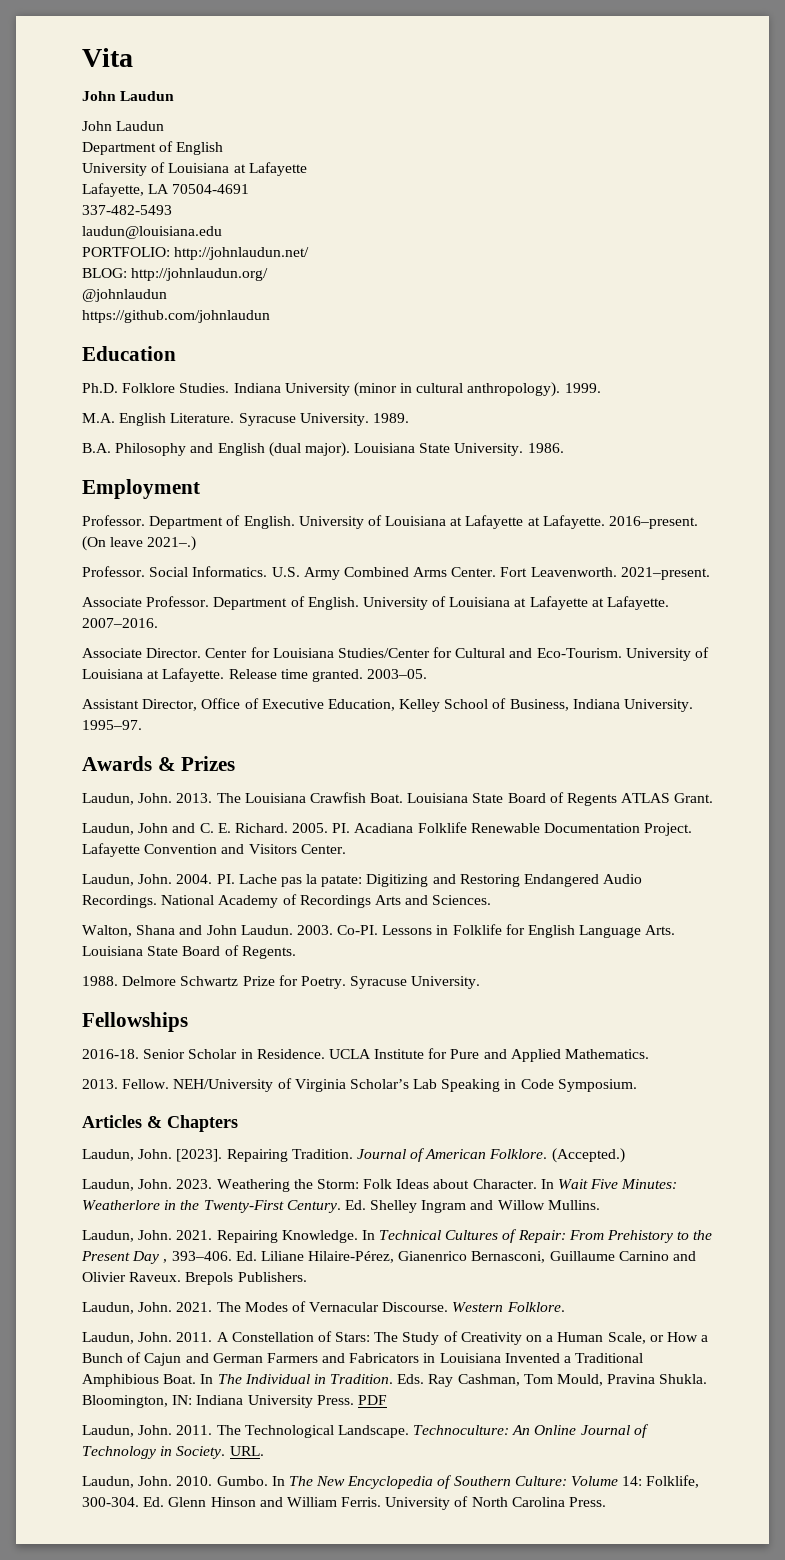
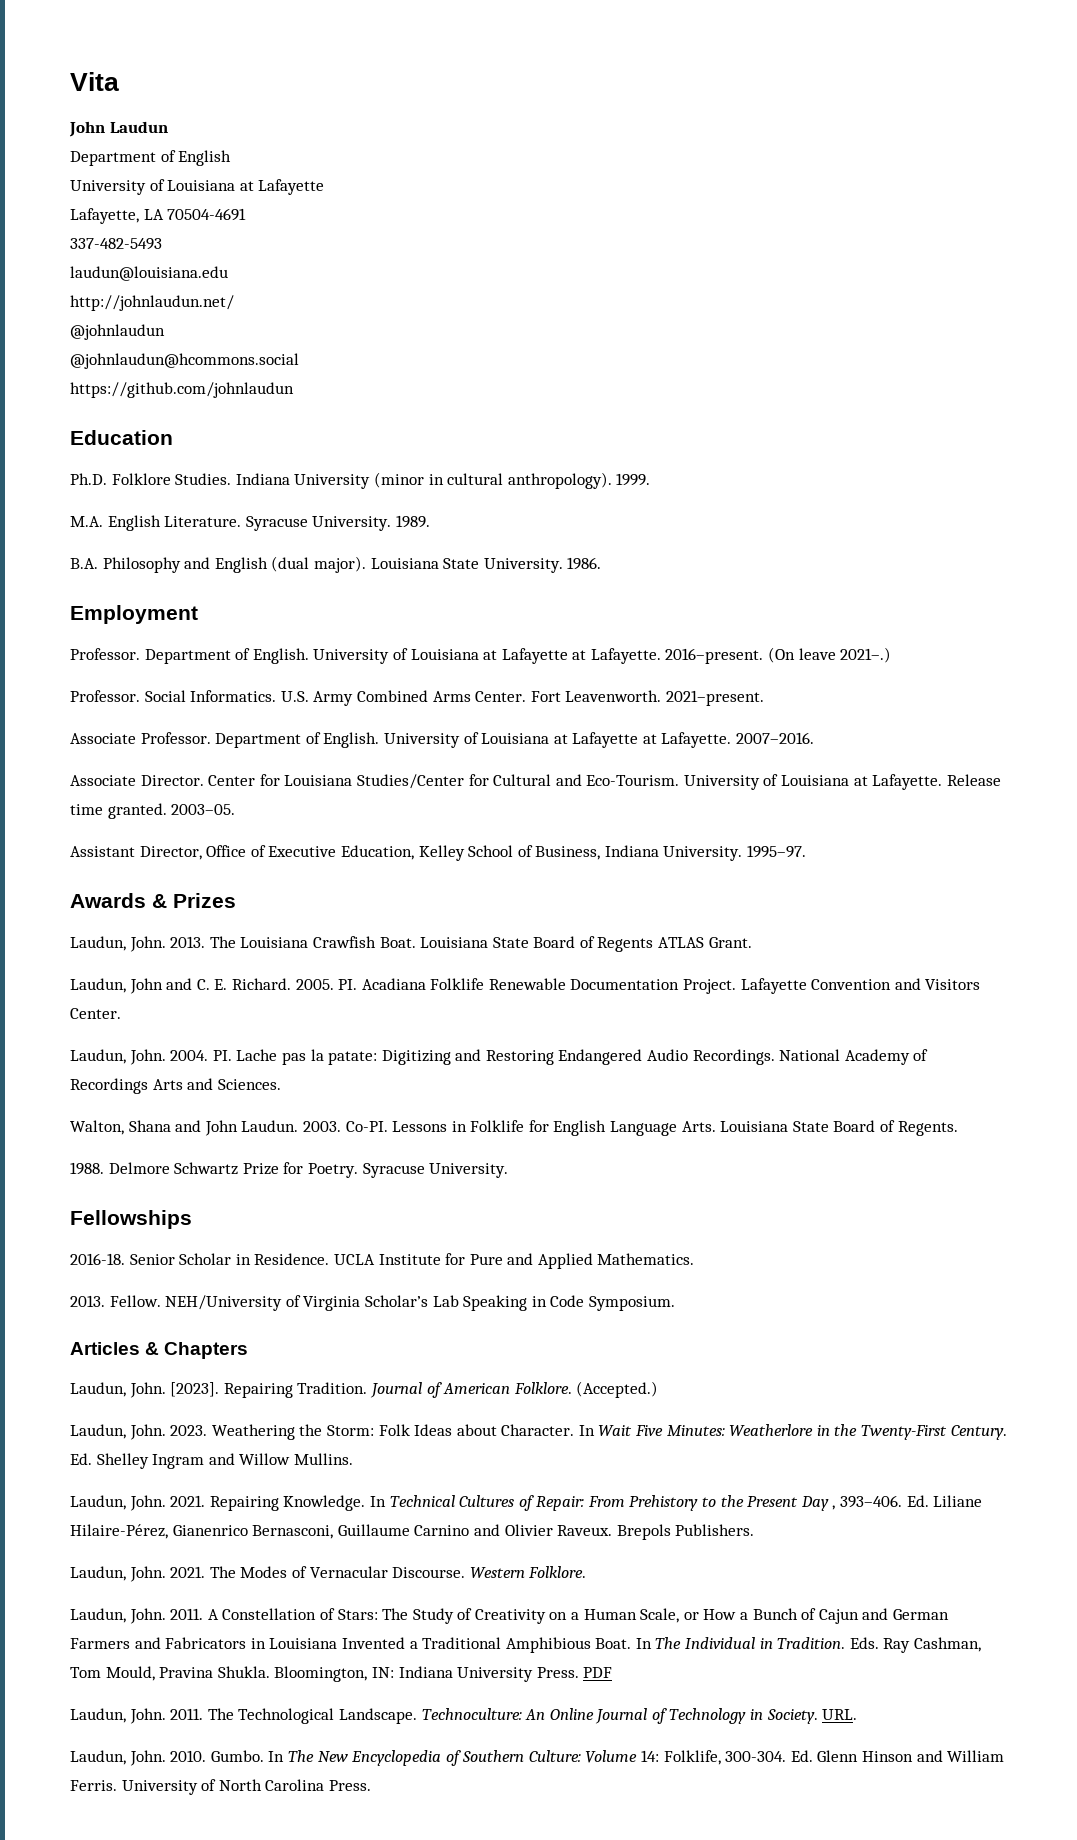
  Vita
- John Laudun
- PORTFOLIO: http://johnlaudun.net/
+ http://johnlaudun.net/
- BLOG: http://johnlaudun.org/
  @johnlaudun
+ @johnlaudun@hcommons.social

